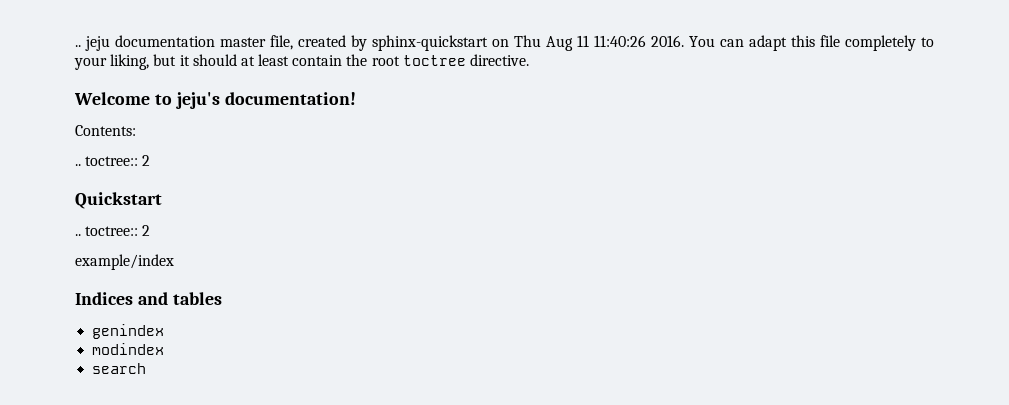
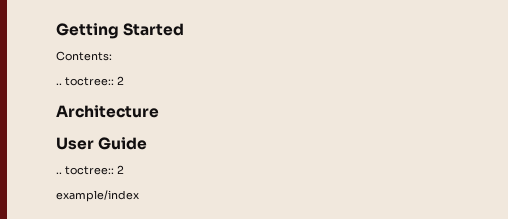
- .. jeju documentation master file, created by sphinx-quickstart on Thu Aug 11 11:40:26 2016. You can adapt this file completely to your liking, but it should at least contain the root toctree directive.
- Welcome to jeju's documentation!
+ Getting Started
- Quickstart
+ Architecture
+ User Guide
- Indices and tables
- genindex
- modindex
- search

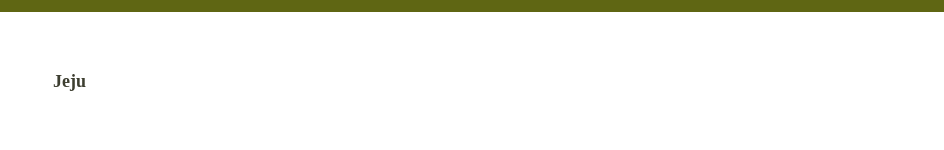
- Getting Started
- Contents:
- .. toctree:: 2
- Architecture
- User Guide
- .. toctree:: 2
- example/index
+ Jeju

